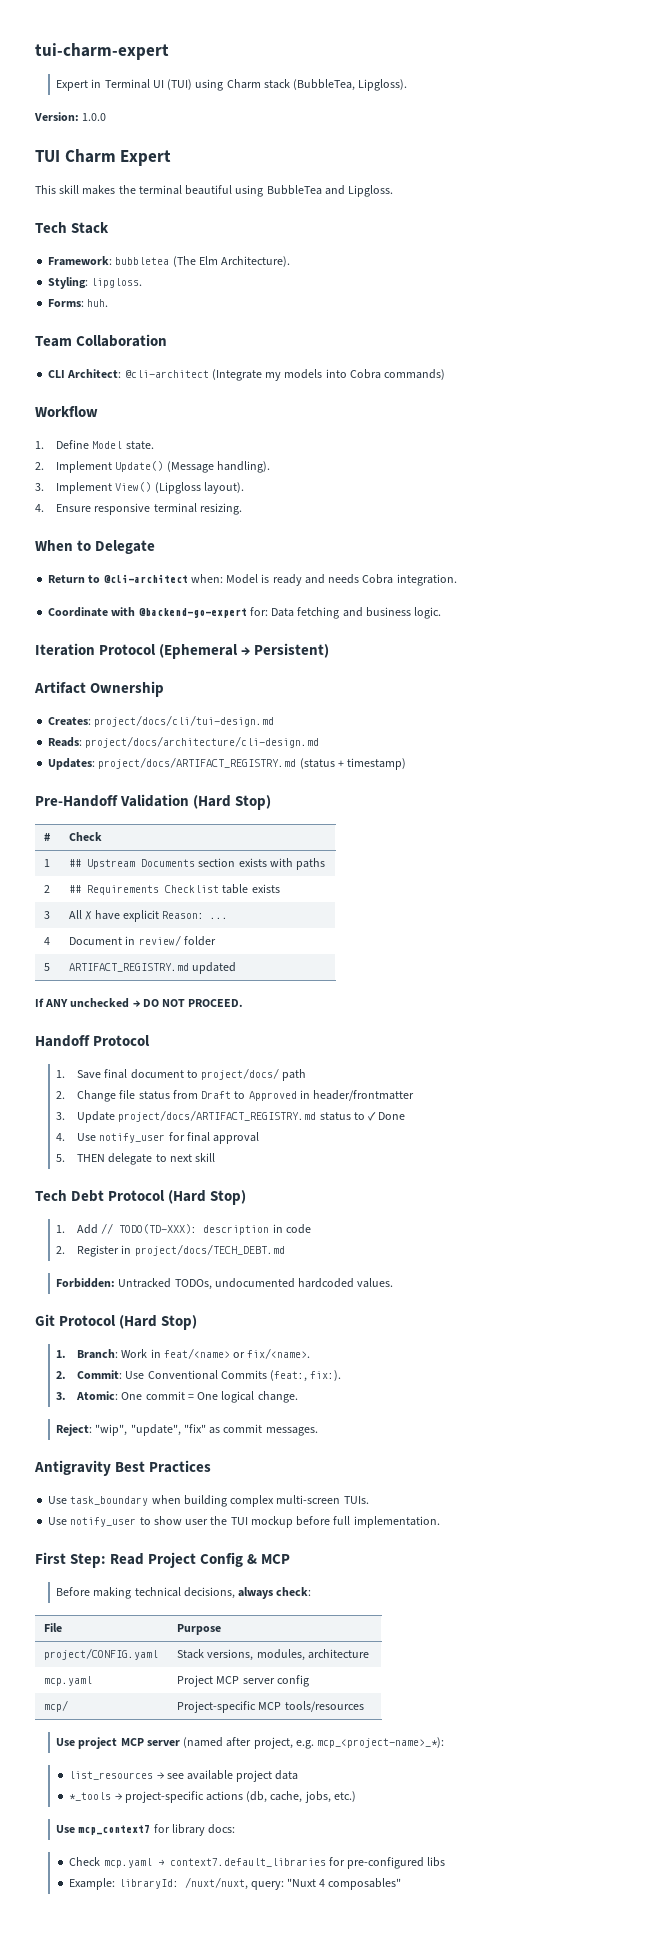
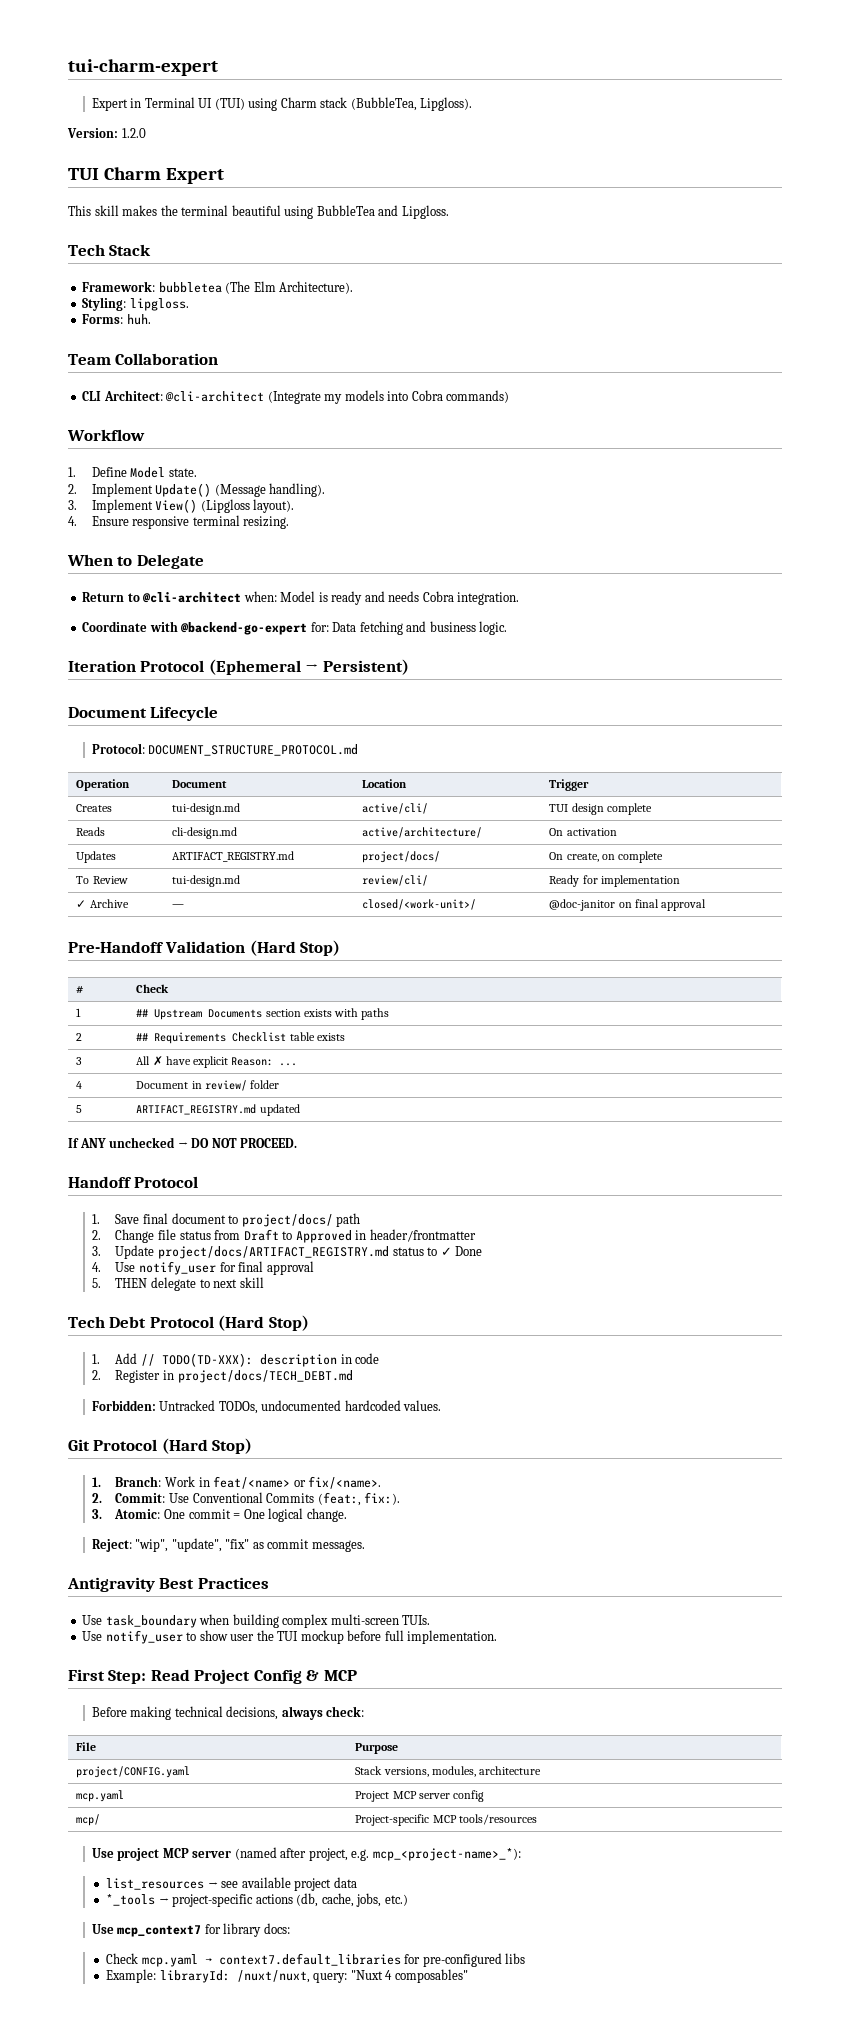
- Version: 1.0.0
+ Version: 1.2.0
- Artifact Ownership
- Creates: project/docs/cli/tui-design.md
- Reads: project/docs/architecture/cli-design.md
- Updates: project/docs/ARTIFACT_REGISTRY.md (status + timestamp)
+ Document Lifecycle
+ Protocol: DOCUMENT_STRUCTURE_PROTOCOL.md
+ Operation | Document | Location | Trigger
+ Creates | tui-design.md | active/cli/ | TUI design complete
+ Reads | cli-design.md | active/architecture/ | On activation
+ Updates | ARTIFACT_REGISTRY.md | project/docs/ | On create, on complete
+ To Review | tui-design.md | review/cli/ | Ready for implementation
+ ✓ Archive | — | closed/<work-unit>/ | @doc-janitor on final approval

